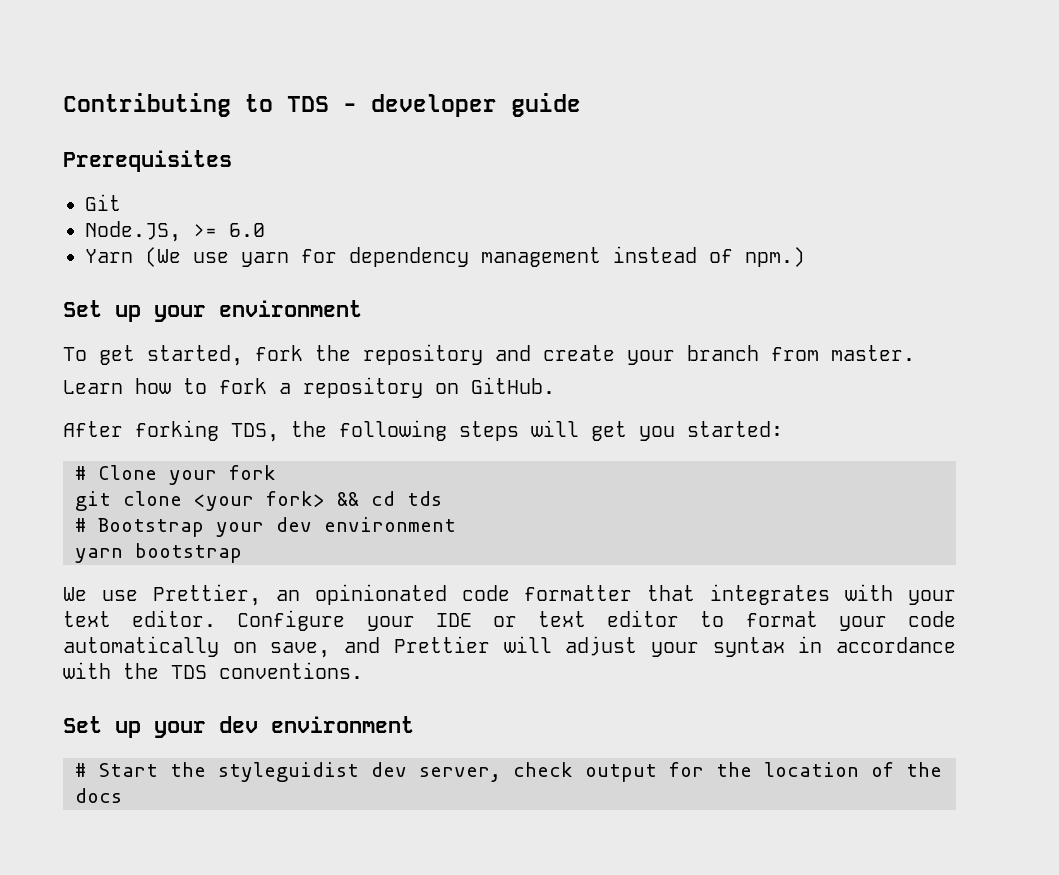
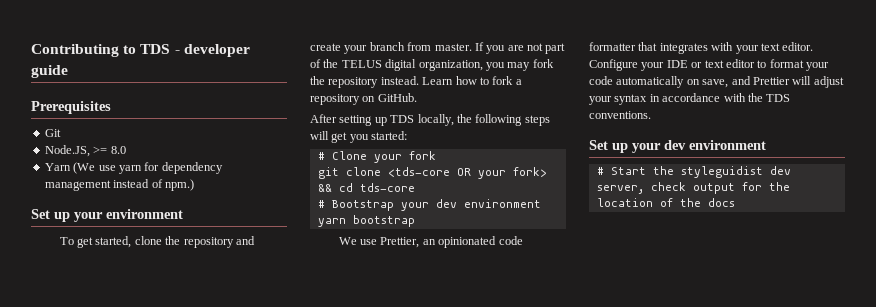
- Node.JS, >= 6.0
+ Node.JS, >= 8.0
- To get started, fork the repository and create your branch from master.
- Learn how to fork a repository on GitHub.
+ To get started, clone the repository and create your branch from master. If you are not part of the TELUS digital organization, you may fork the repository instead. Learn how to fork a repository on GitHub.
- After forking TDS, the following steps will get you started:
+ After setting up TDS locally, the following steps will get you started:
- git clone <your fork> && cd tds
+ git clone <tds-core OR your fork> && cd tds-core

